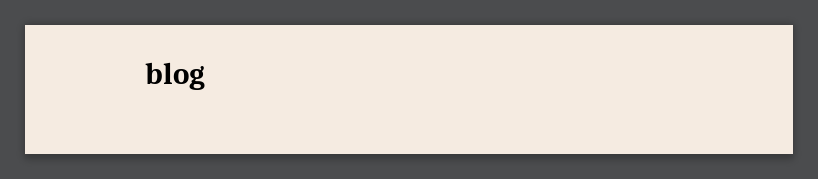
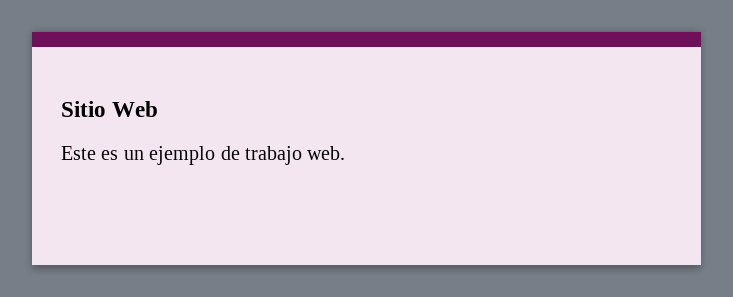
- blog
+ Sitio Web
+ Este es un ejemplo de trabajo web.

